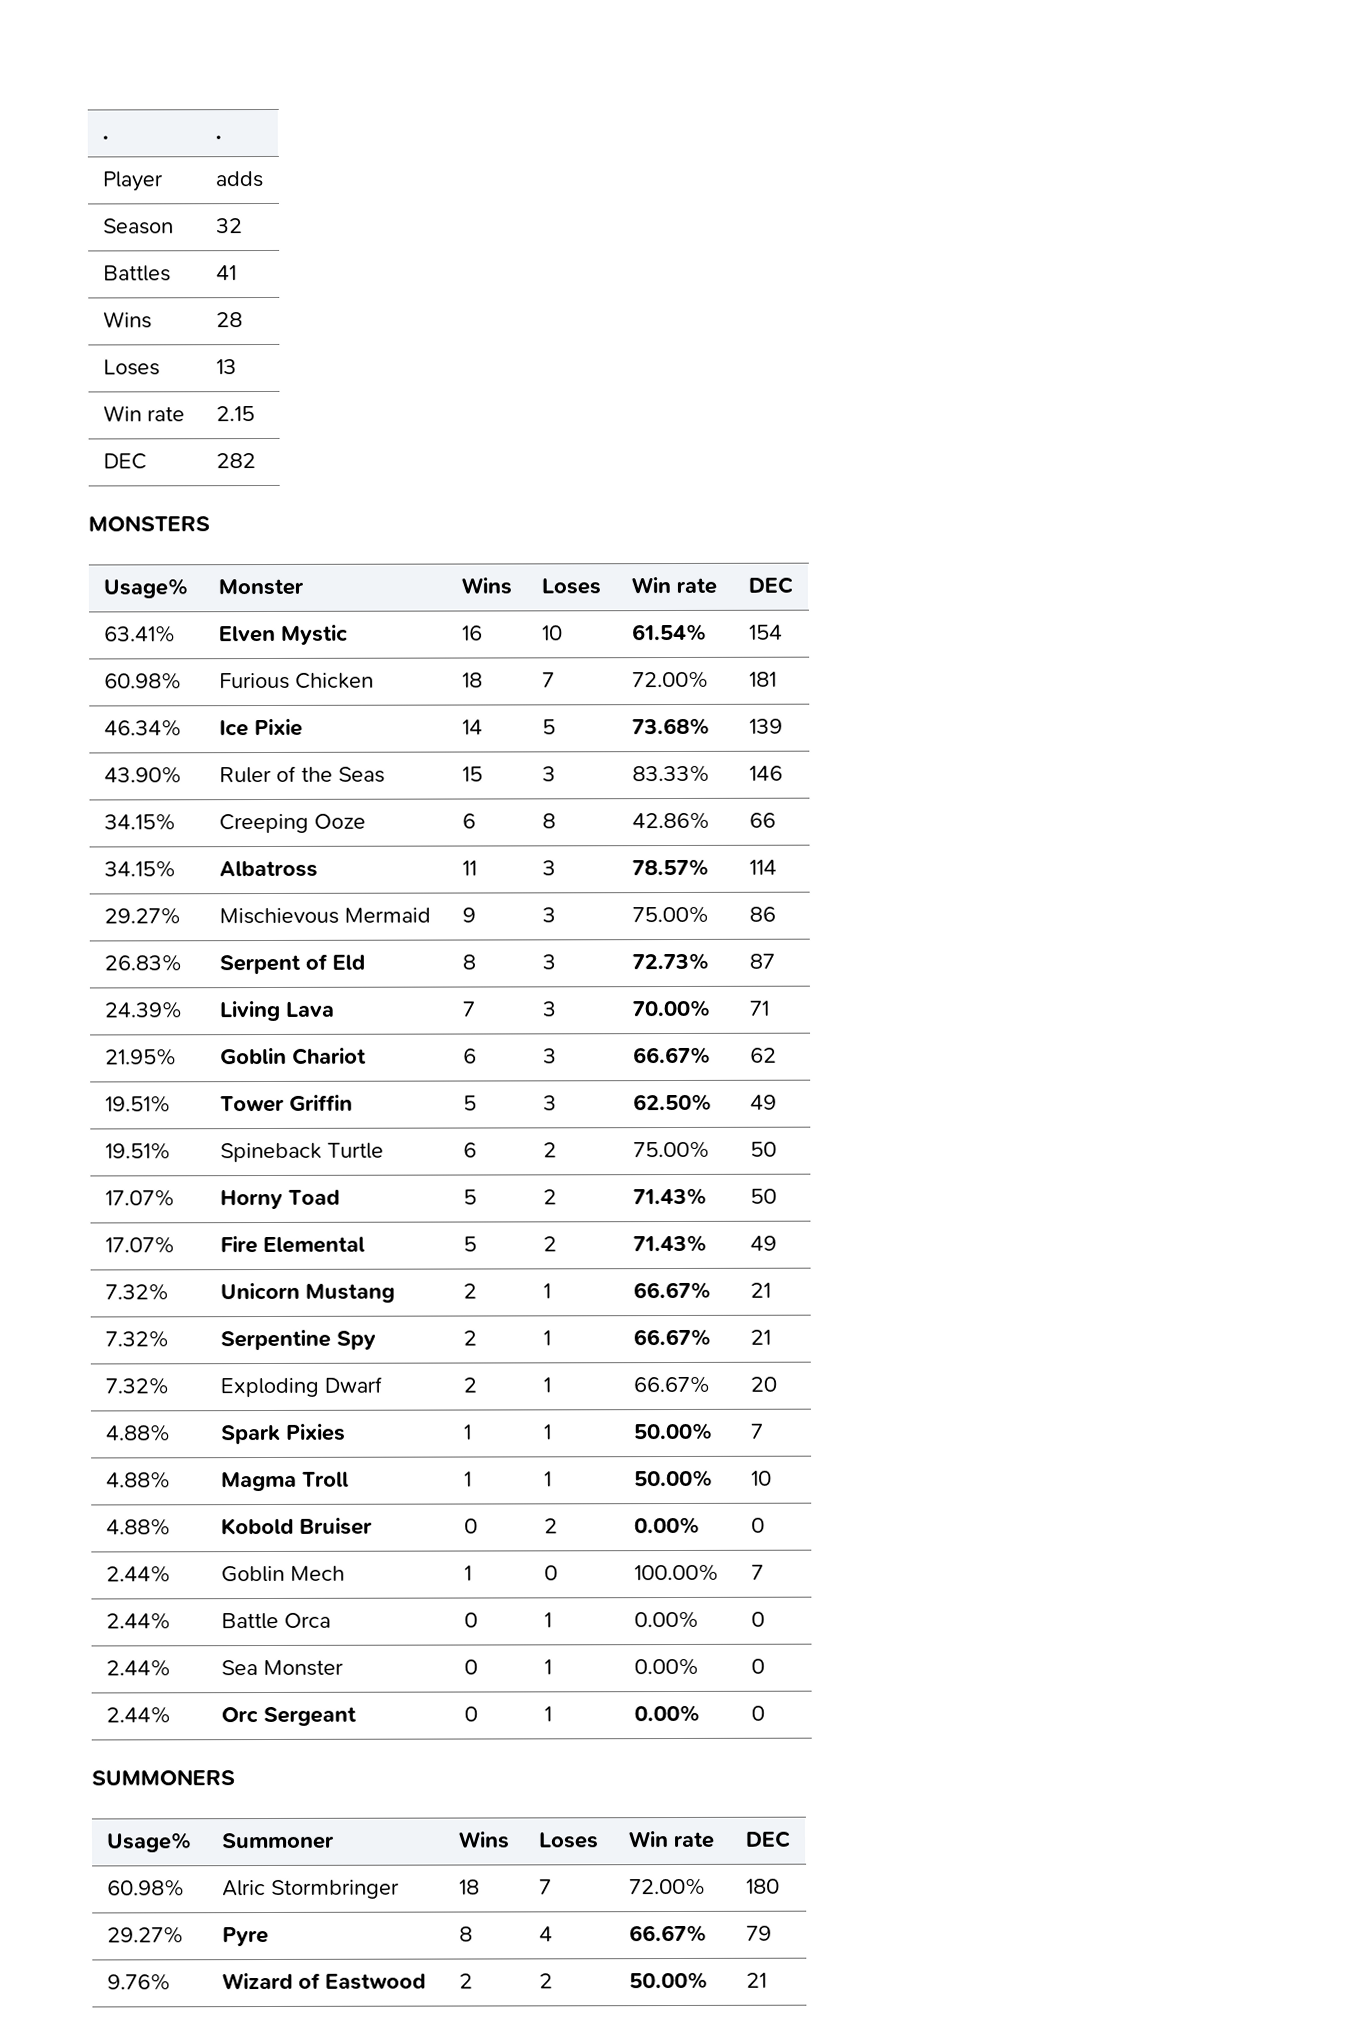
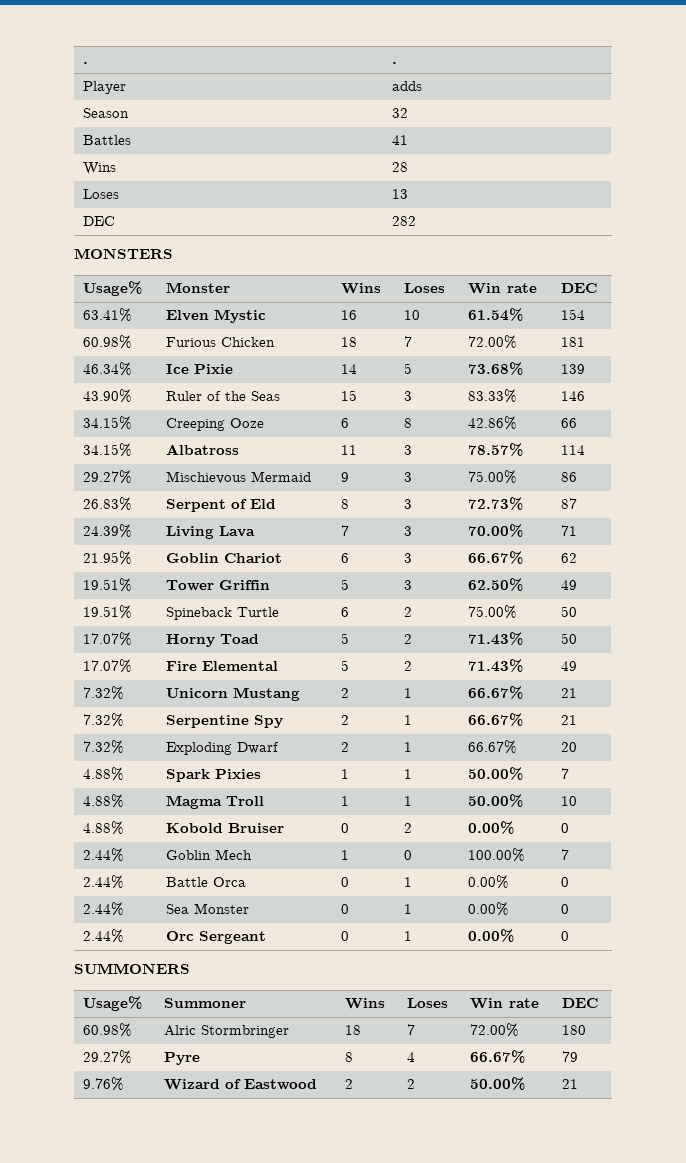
- Win rate | 2.15

